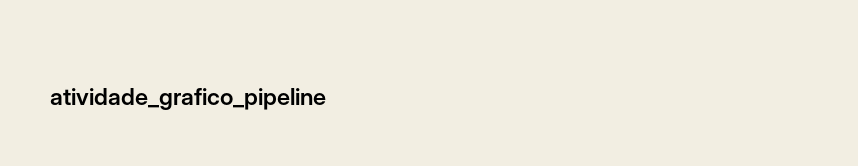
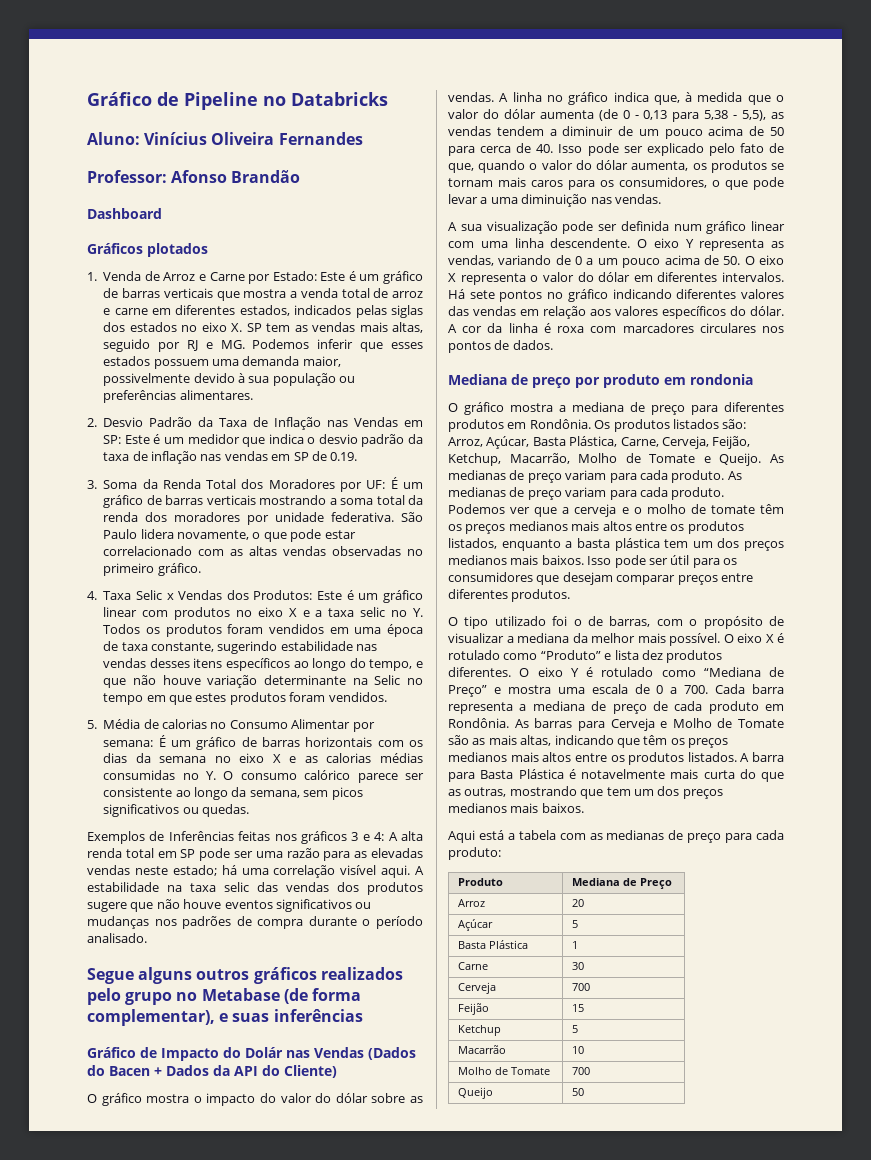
- atividade_grafico_pipeline
+ Gráfico de Pipeline no Databricks
+ Aluno: Vinícius Oliveira Fernandes
+ Professor: Afonso Brandão
+ Dashboard
+ Gráficos plotados
+ 1. Venda de Arroz e Carne por Estado: Este é um gráfico de barras verticais que mostra a venda total de arroz e carne em diferentes estados, indicados pelas siglas dos estados no eixo X. SP tem as vendas mais altas, seguido por RJ e MG. Podemos inferir que esses estados possuem uma demanda maior, possivelmente devido à sua população ou preferências alimentares.
+ 2. Desvio Padrão da Taxa de Inflação nas Vendas em SP: Este é um medidor que indica o desvio padrão da taxa de inflação nas vendas em SP de 0.19.
+ 3. Soma da Renda Total dos Moradores por UF: É um gráfico de barras verticais mostrando a soma total da renda dos moradores por unidade federativa. São Paulo lidera novamente, o que pode estar correlacionado com as altas vendas observadas no primeiro gráfico.
+ 4. Taxa Selic x Vendas dos Produtos: Este é um gráfico linear com produtos no eixo X e a taxa selic no Y. Todos os produtos foram vendidos em uma época de taxa constante, sugerindo estabilidade nas vendas desses itens específicos ao longo do tempo, e que não houve variação determinante na Selic no tempo em que estes produtos foram vendidos.
+ 5. Média de calorias no Consumo Alimentar por semana: É um gráfico de barras horizontais com os dias da semana no eixo X e as calorias médias consumidas no Y. O consumo calórico parece ser consistente ao longo da semana, sem picos significativos ou quedas.
+ Exemplos de Inferências feitas nos gráficos 3 e 4: A alta renda total em SP pode ser uma razão para as elevadas vendas neste estado; há uma correlação visível aqui. A estabilidade na taxa selic das vendas dos produtos sugere que não houve eventos significativos ou mudanças nos padrões de compra durante o período analisado.
+ Segue alguns outros gráficos realizados pelo grupo no Metabase (de forma complementar), e suas inferências
+ Gráfico de Impacto do Dolár nas Vendas (Dados do Bacen + Dados da API do Cliente)
+ O gráfico mostra o impacto do valor do dólar sobre as vendas. A linha no gráfico indica que, à medida que o valor do dólar aumenta (de 0 - 0,13 para 5,38 - 5,5), as vendas tendem a diminuir de um pouco acima de 50 para cerca de 40. Isso pode ser explicado pelo fato de que, quando o valor do dólar aumenta, os produtos se tornam mais caros para os consumidores, o que pode levar a uma diminuição nas vendas.
+ A sua visualização pode ser definida num gráfico linear com uma linha descendente. O eixo Y representa as vendas, variando de 0 a um pouco acima de 50. O eixo X representa o valor do dólar em diferentes intervalos. Há sete pontos no gráfico indicando diferentes valores das vendas em relação aos valores específicos do dólar. A cor da linha é roxa com marcadores circulares nos pontos de dados.
+ Mediana de preço por produto em rondonia
+ O gráfico mostra a mediana de preço para diferentes produtos em Rondônia. Os produtos listados são: Arroz, Açúcar, Basta Plástica, Carne, Cerveja, Feijão, Ketchup, Macarrão, Molho de Tomate e Queijo. As medianas de preço variam para cada produto. As medianas de preço variam para cada produto. Podemos ver que a cerveja e o molho de tomate têm os preços medianos mais altos entre os produtos listados, enquanto a basta plástica tem um dos preços medianos mais baixos. Isso pode ser útil para os consumidores que desejam comparar preços entre diferentes produtos.
+ O tipo utilizado foi o de barras, com o propósito de visualizar a mediana da melhor mais possível. O eixo X é rotulado como “Produto” e lista dez produtos diferentes. O eixo Y é rotulado como “Mediana de Preço” e mostra uma escala de 0 a 700. Cada barra representa a mediana de preço de cada produto em Rondônia. As barras para Cerveja e Molho de Tomate são as mais altas, indicando que têm os preços medianos mais altos entre os produtos listados. A barra para Basta Plástica é notavelmente mais curta do que as outras, mostrando que tem um dos preços medianos mais baixos.
+ Aqui está a tabela com as medianas de preço para cada produto:
+ Produto | Mediana de Preço
+ Arroz | 20
+ Açúcar | 5
+ Basta Plástica | 1
+ Carne | 30
+ Cerveja | 700
+ Feijão | 15
+ Ketchup | 5
+ Macarrão | 10
+ Molho de Tomate | 700
+ Queijo | 50

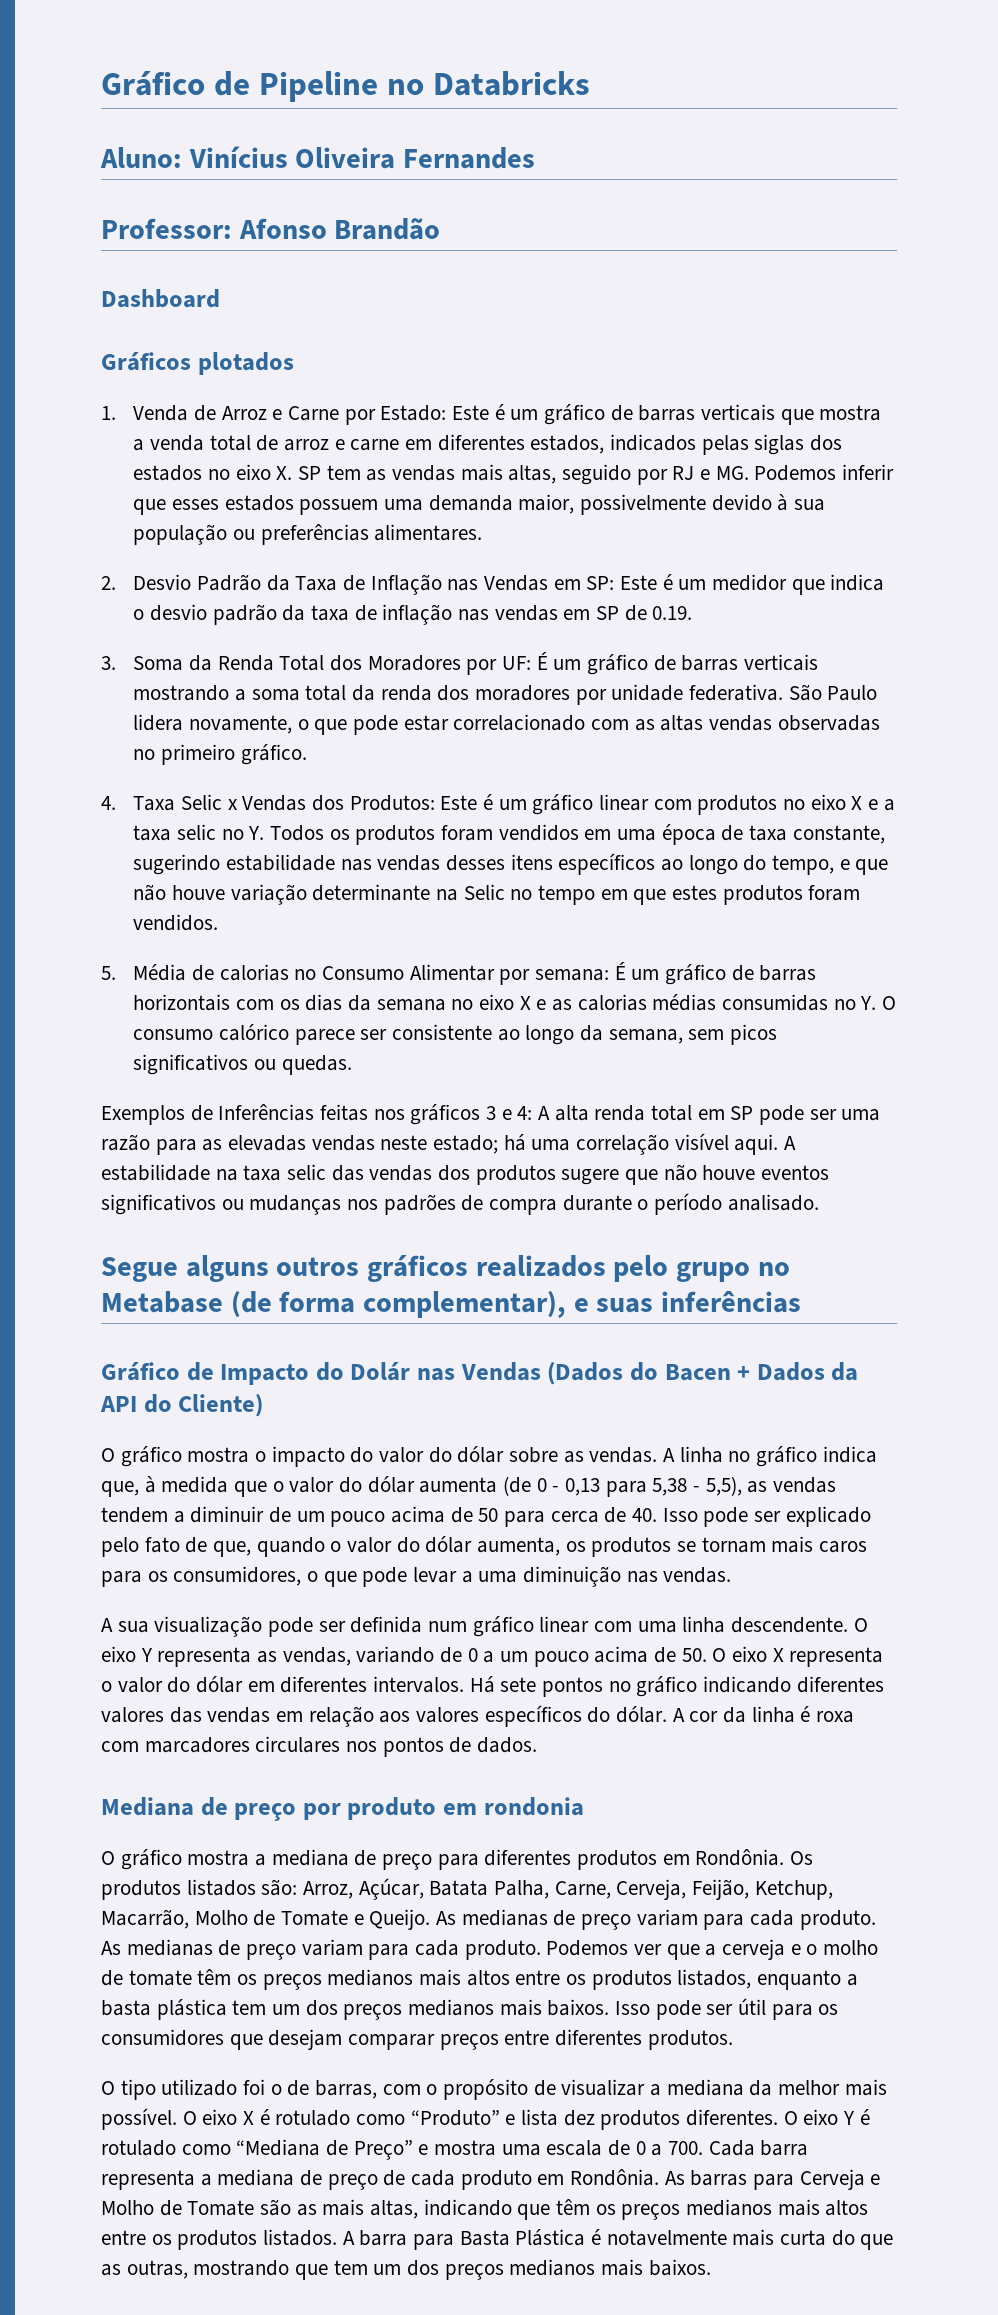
- Os produtos listados são: Arroz, Açúcar, Basta Plástica, Carne, Cerveja, Feijão, Ketchup, Macarrão, Molho de Tomate e Queijo.
+ Os produtos listados são: Arroz, Açúcar, Batata Palha, Carne, Cerveja, Feijão, Ketchup, Macarrão, Molho de Tomate e Queijo.
- Aqui está a tabela com as medianas de preço para cada produto:
- Produto | Mediana de Preço
- Arroz | 20
- Açúcar | 5
- Basta Plástica | 1
- Carne | 30
- Cerveja | 700
- Feijão | 15
- Ketchup | 5
- Macarrão | 10
- Molho de Tomate | 700
- Queijo | 50

